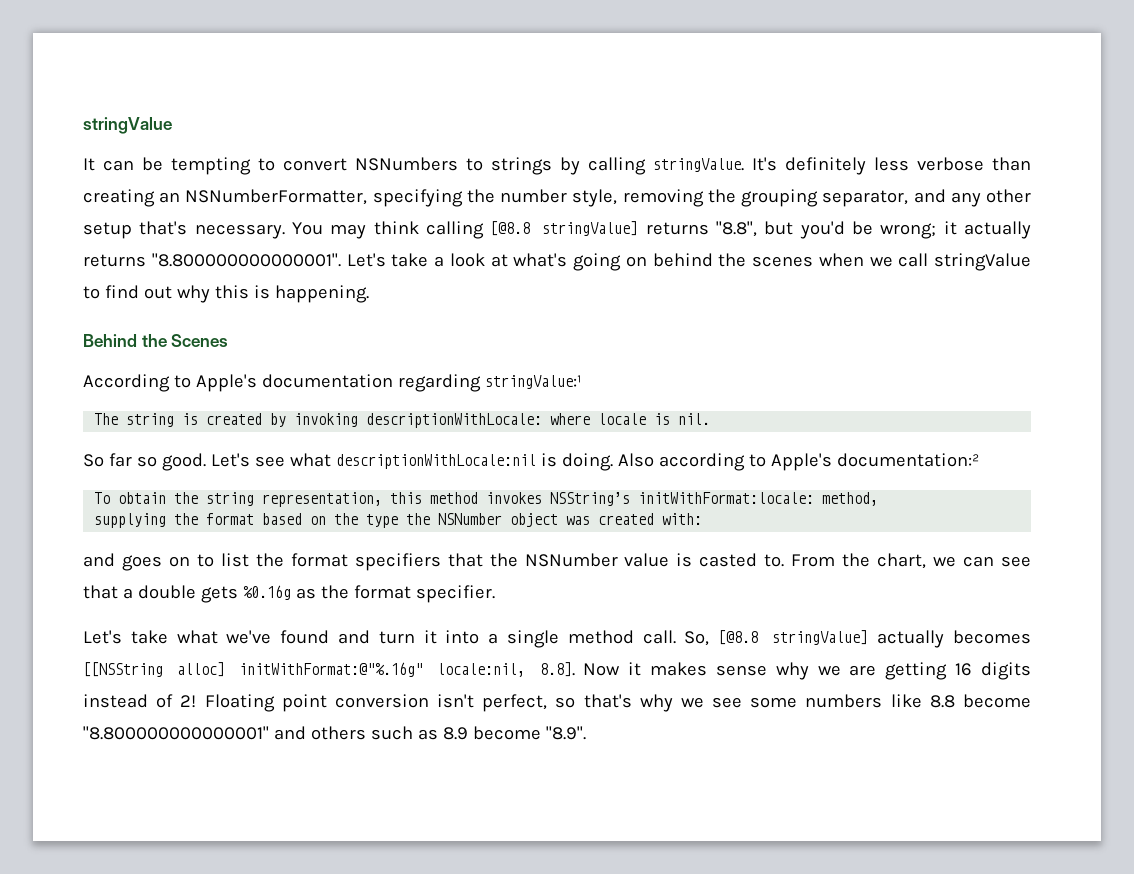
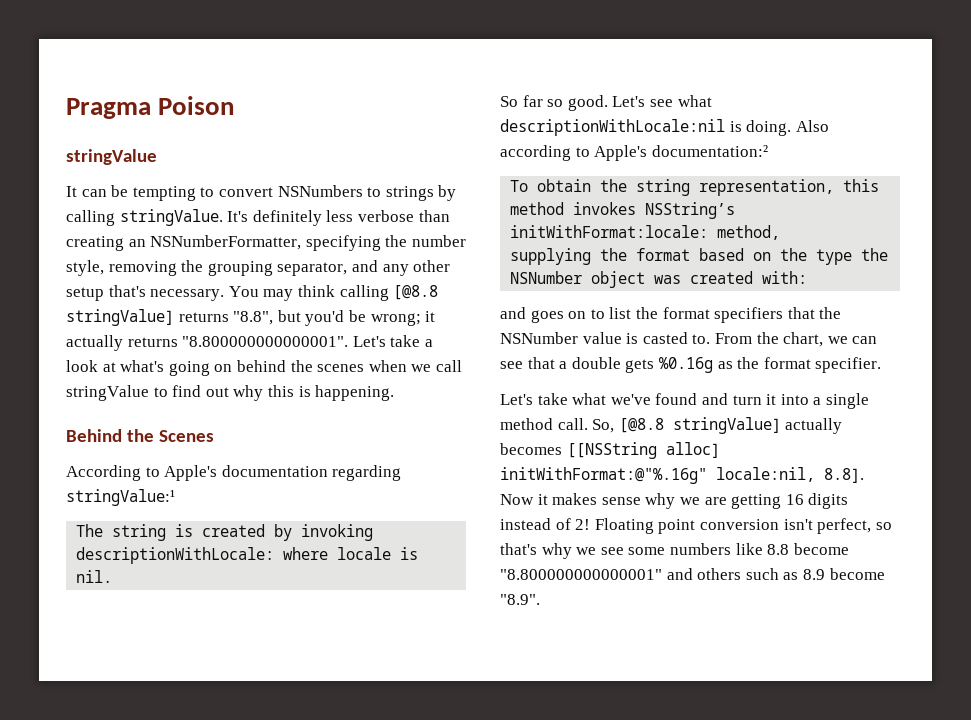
+ Pragma Poison

